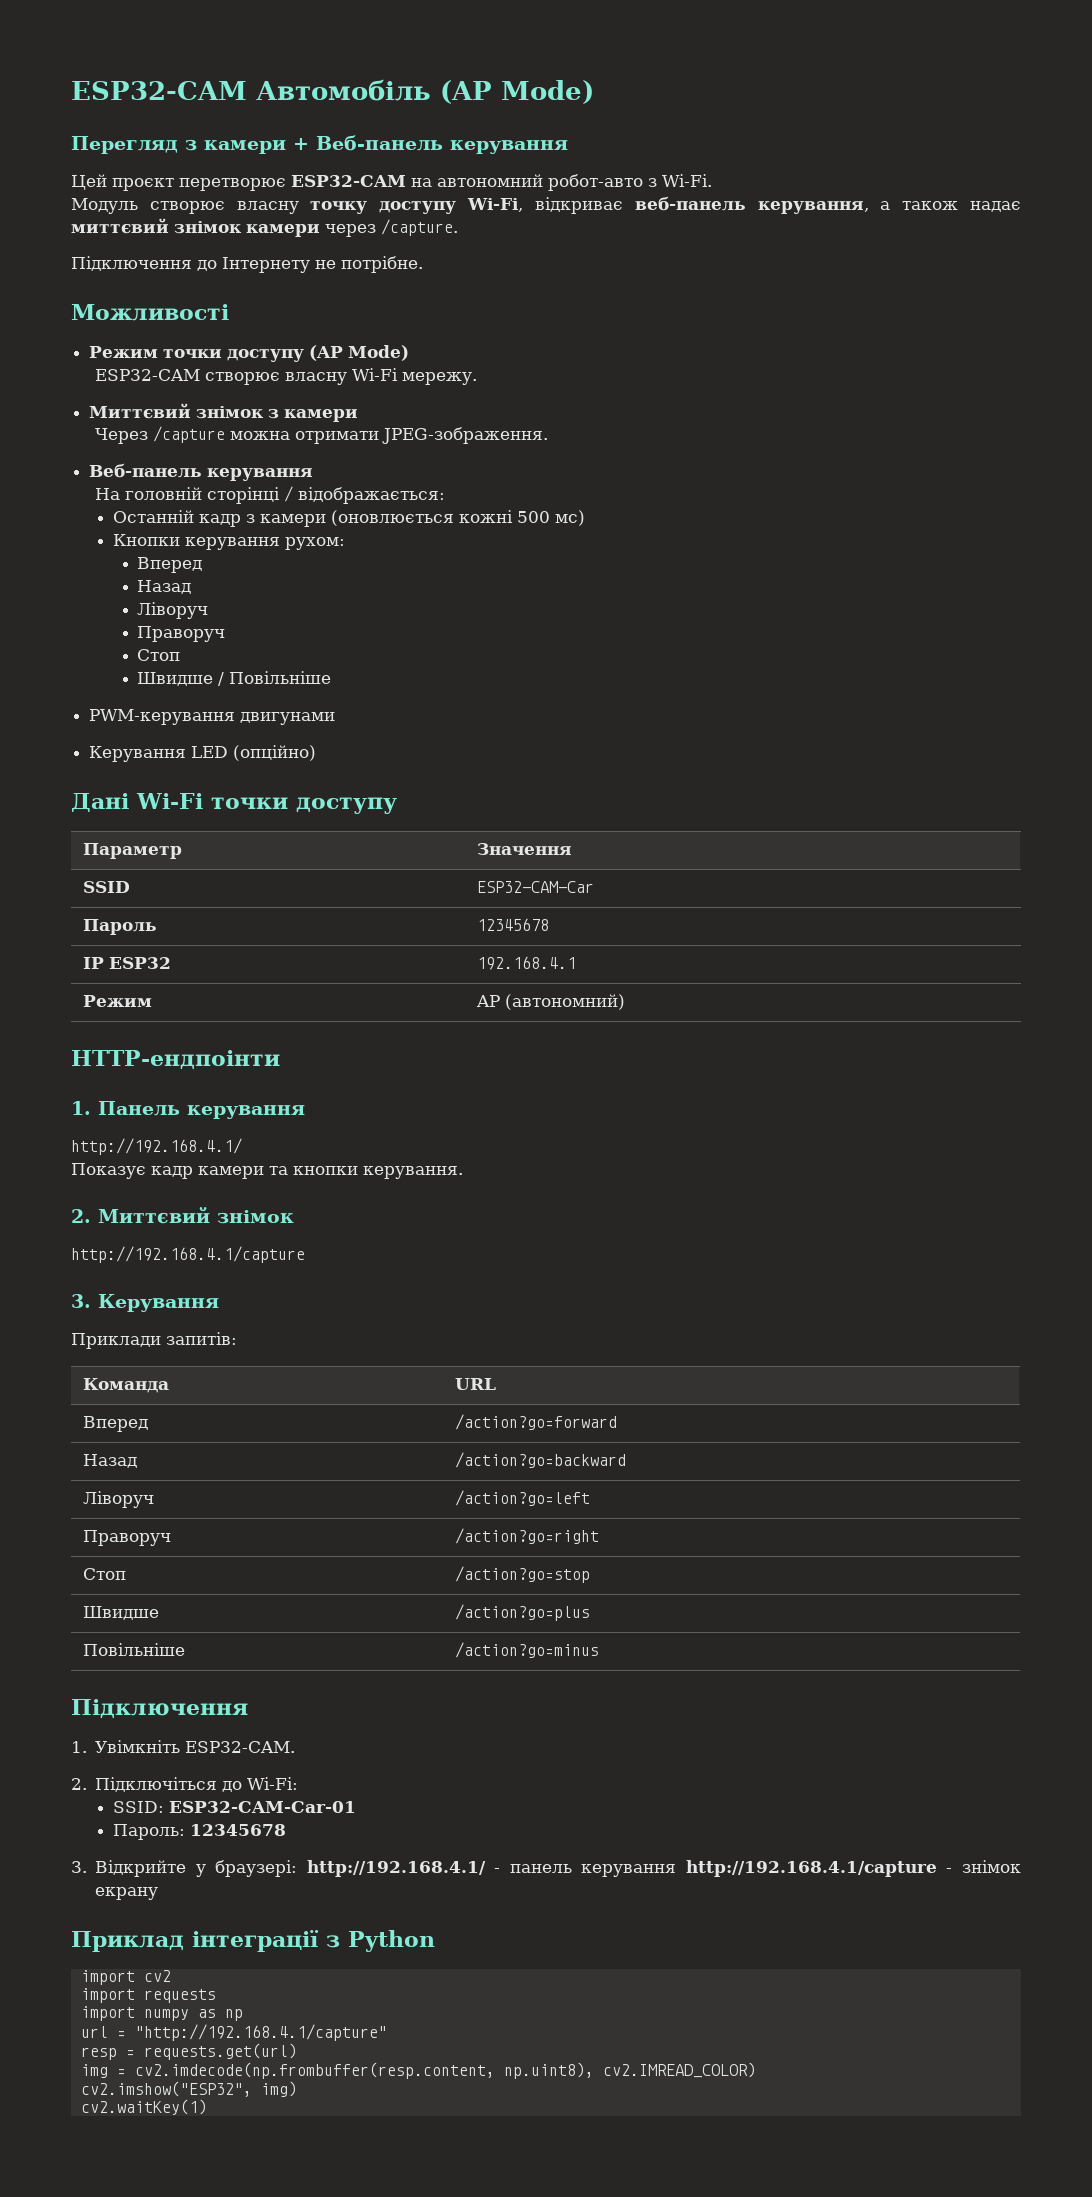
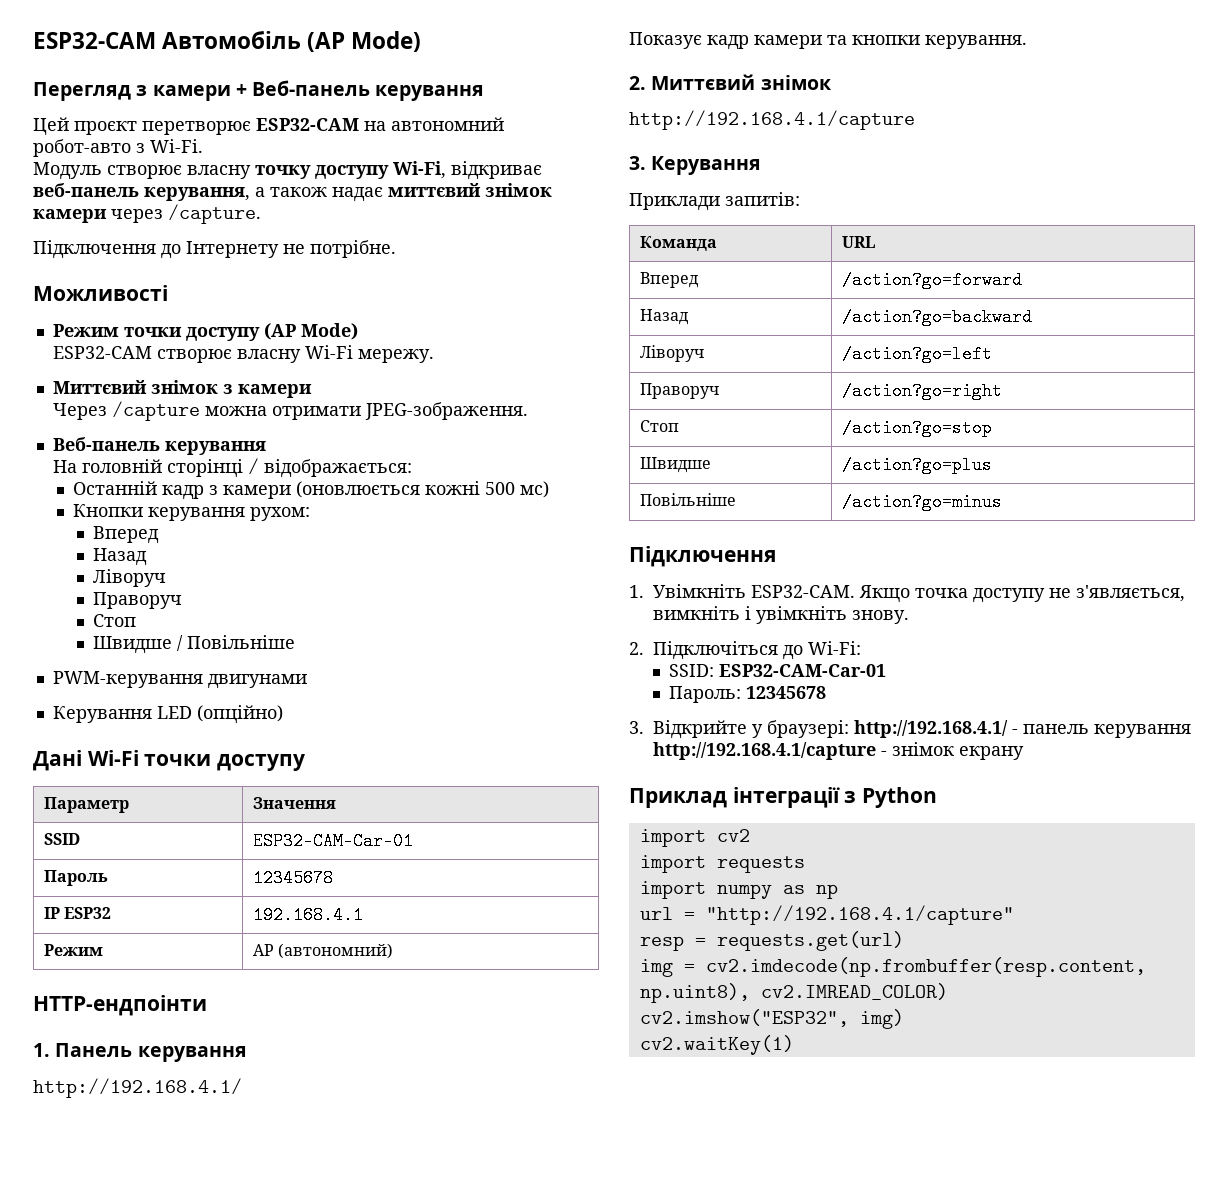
- SSID | ESP32-CAM-Car
+ SSID | ESP32-CAM-Car-01
+ Якщо точка доступу не з'являється, вимкніть і увімкніть знову.

